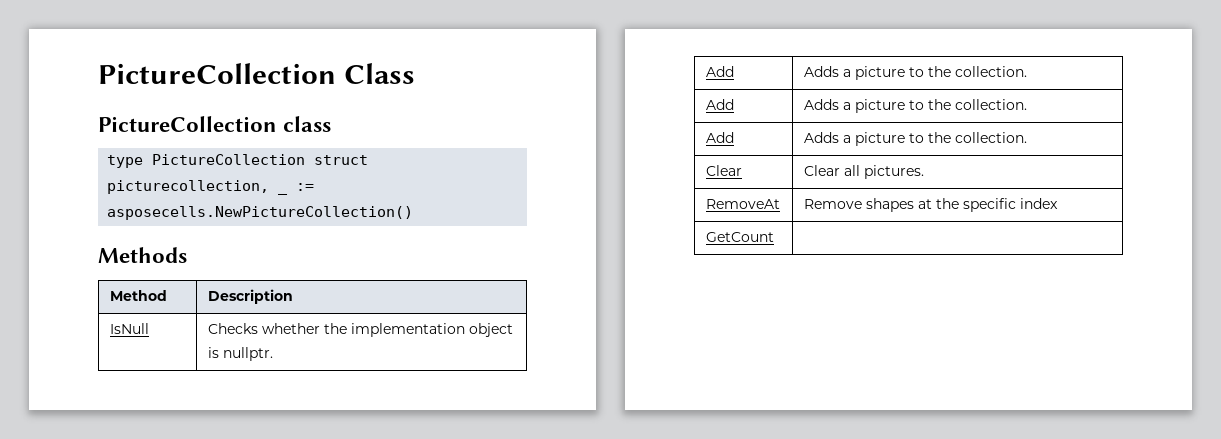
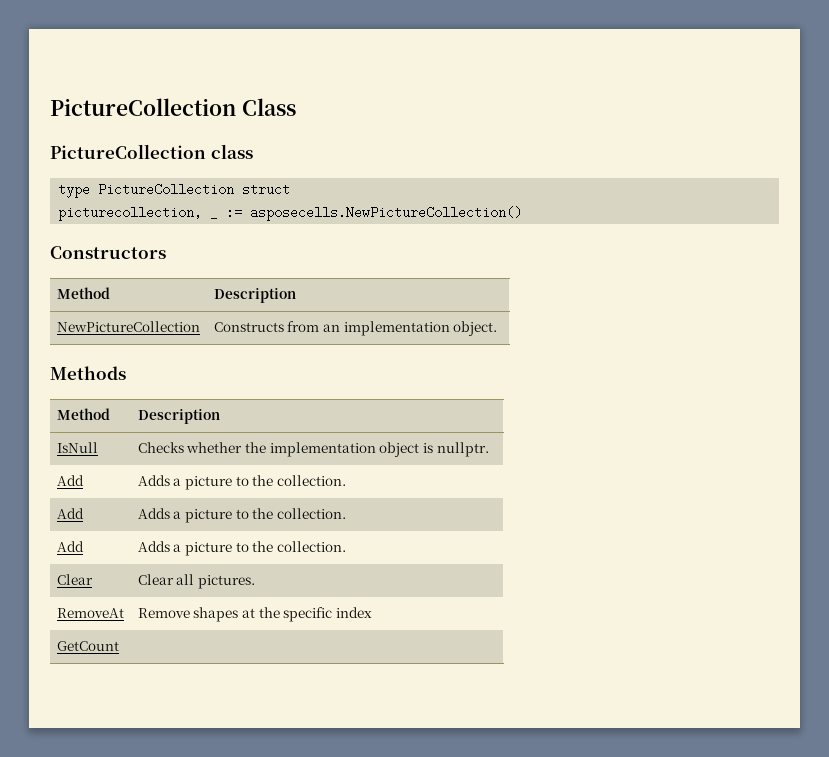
+ Constructors
+ Method | Description
+ NewPictureCollection | Constructs from an implementation object.

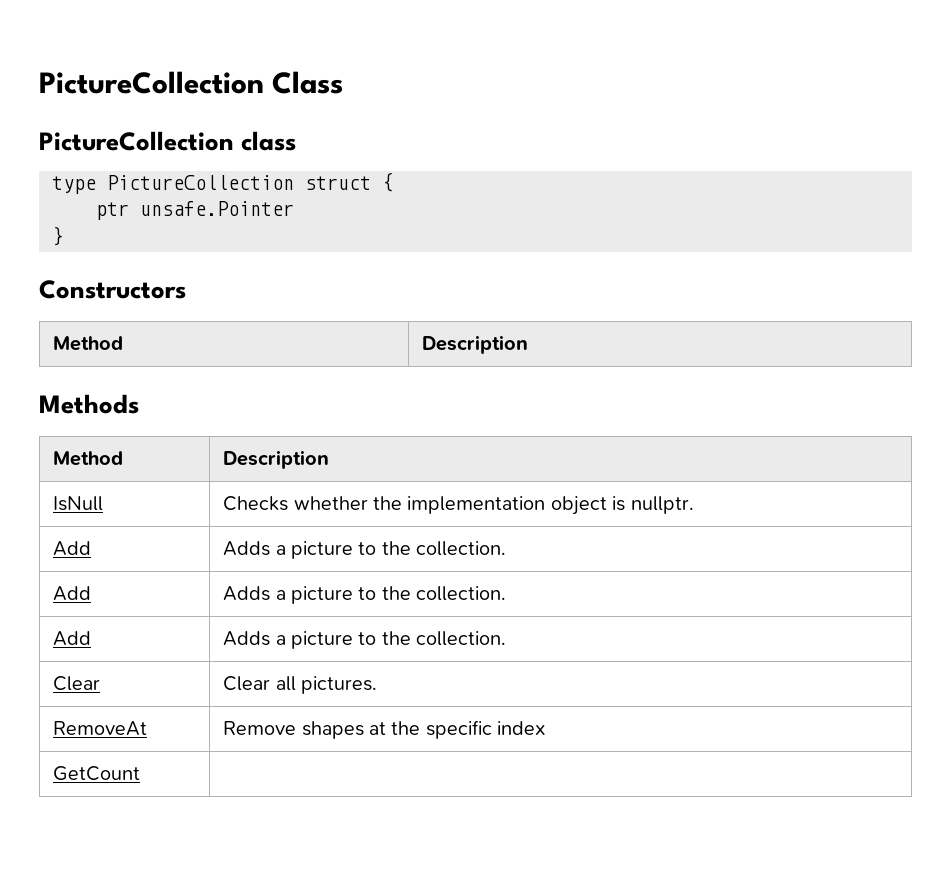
- type PictureCollection struct
- picturecollection, _ := asposecells.NewPictureCollection()
+ type PictureCollection struct {
+ ptr unsafe.Pointer
+ }
- NewPictureCollection | Constructs from an implementation object.

